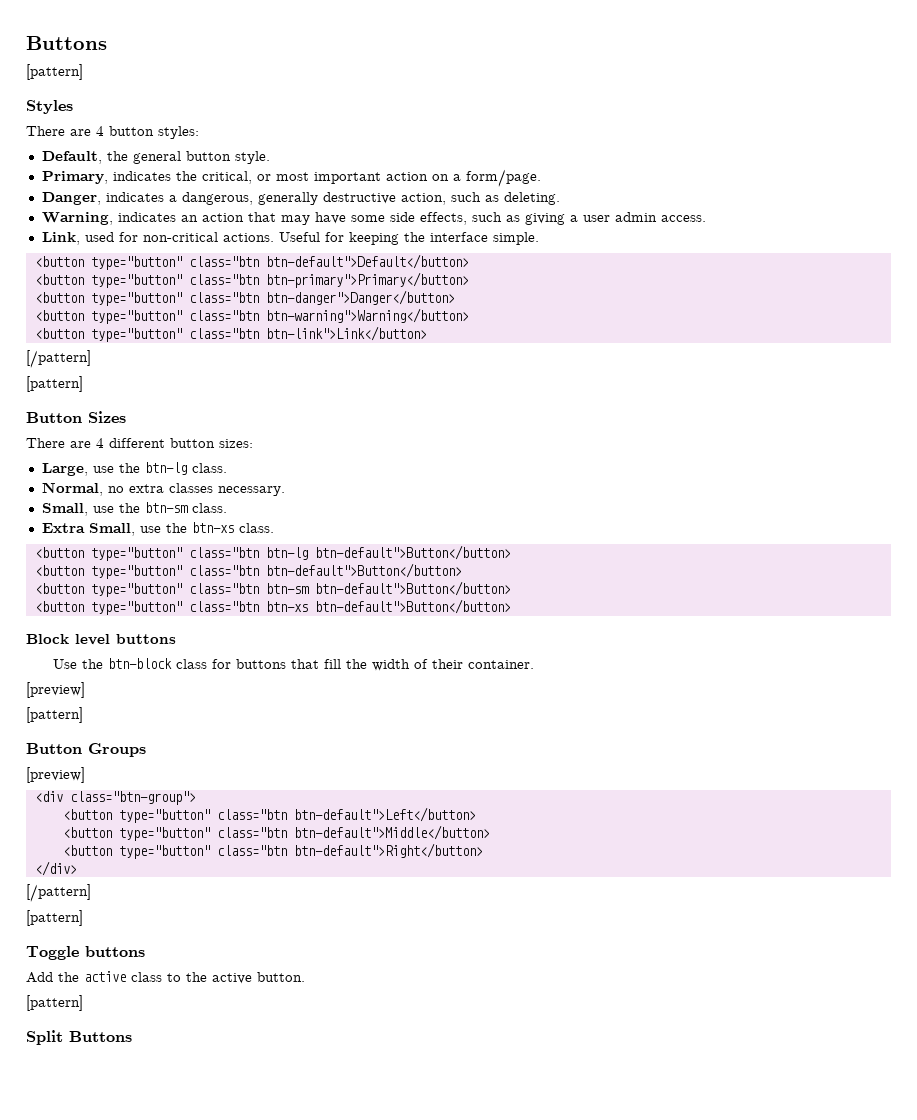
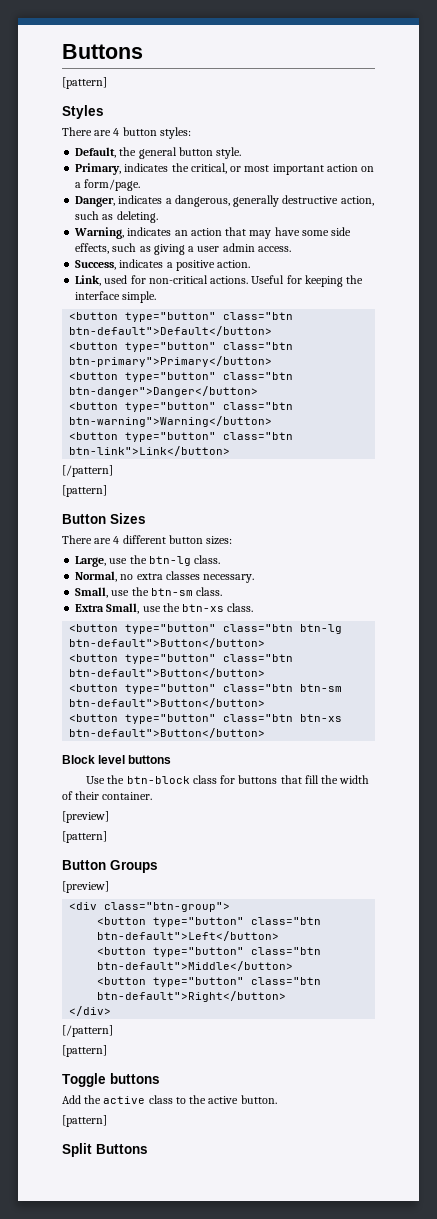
+ Success, indicates a positive action.

